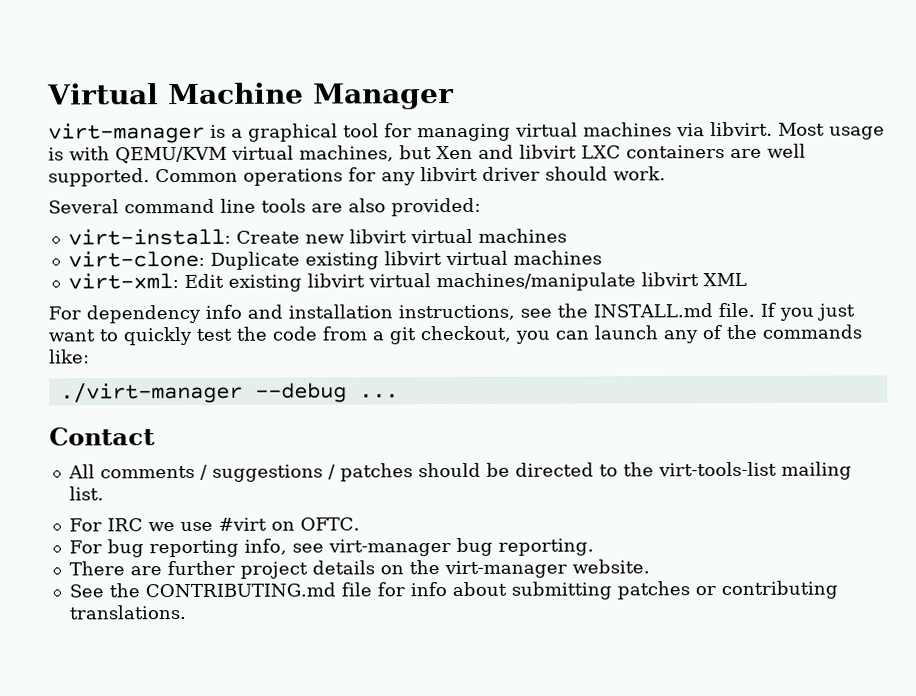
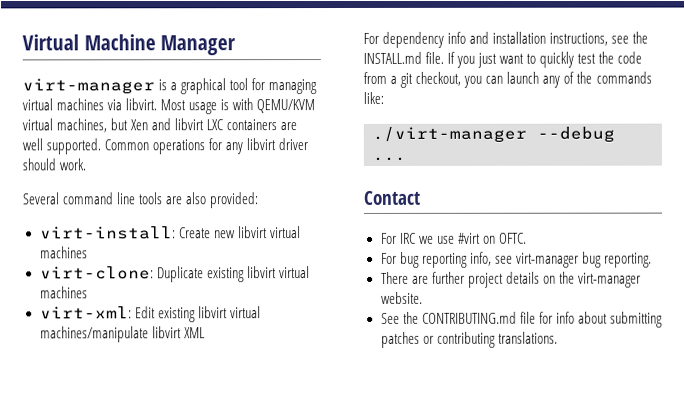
- All comments / suggestions / patches should be directed to the virt-tools-list mailing list.

